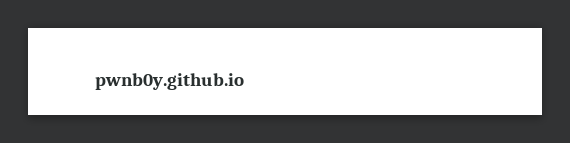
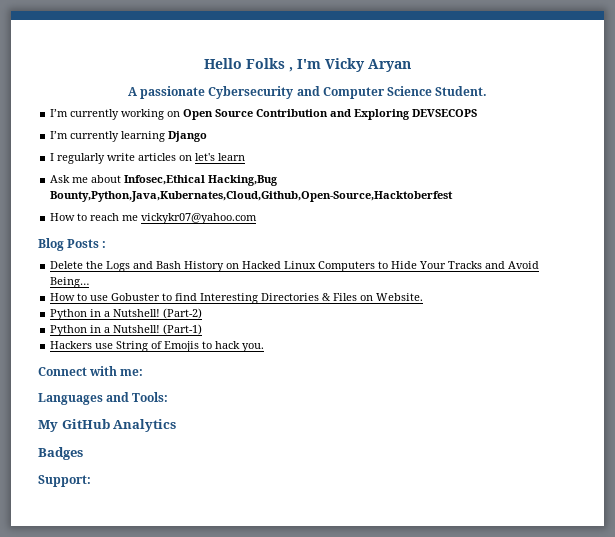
- pwnb0y.github.io
+ Hello Folks , I'm Vicky Aryan
+ A passionate Cybersecurity and Computer Science Student.
+ I’m currently working on Open Source Contribution and Exploring DEVSECOPS
+ I’m currently learning Django
+ I regularly write articles on let's learn
+ Ask me about Infosec,Ethical Hacking,Bug Bounty,Python,Java,Kubernates,Cloud,Github,Open-Source,Hacktoberfest
+ How to reach me vickykr07@yahoo.com
+ Blog Posts :
+ Delete the Logs and Bash History on Hacked Linux Computers to Hide Your Tracks and Avoid Being…
+ How to use Gobuster to find Interesting Directories & Files on Website.
+ Python in a Nutshell! (Part-2)
+ Python in a Nutshell! (Part-1)
+ Hackers use String of Emojis to hack you.
+ Connect with me:
+ Languages and Tools:
+ My GitHub Analytics
+ Badges
+ Support:

